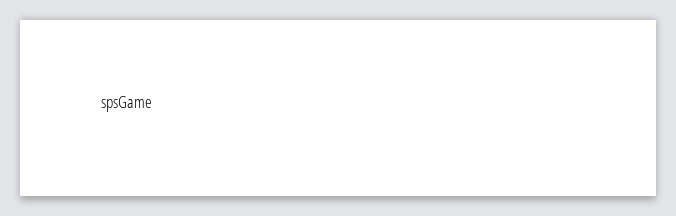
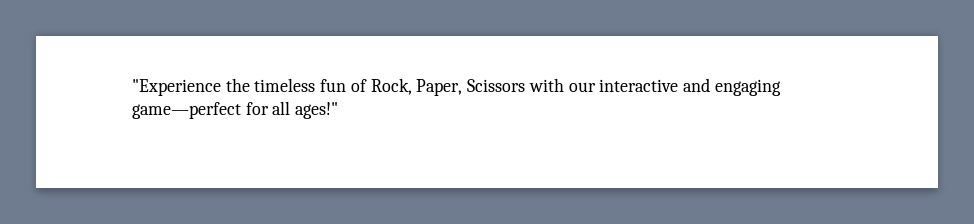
- spsGame
+ "Experience the timeless fun of Rock, Paper, Scissors with our interactive and engaging game—perfect for all ages!"

